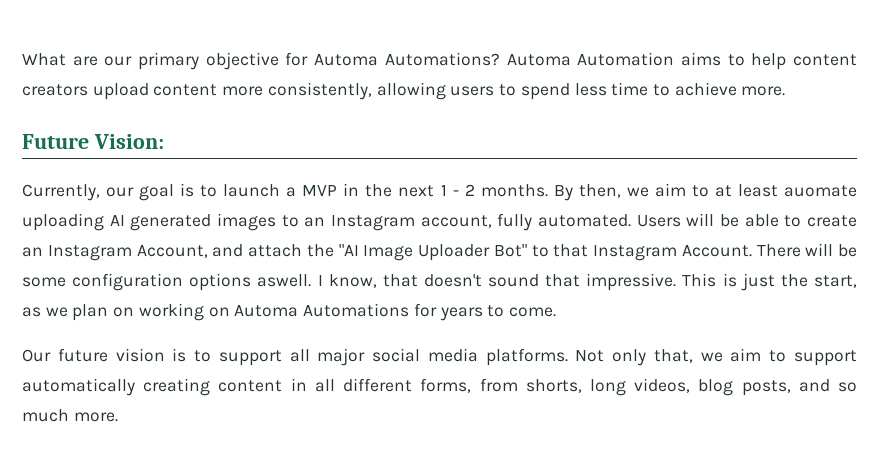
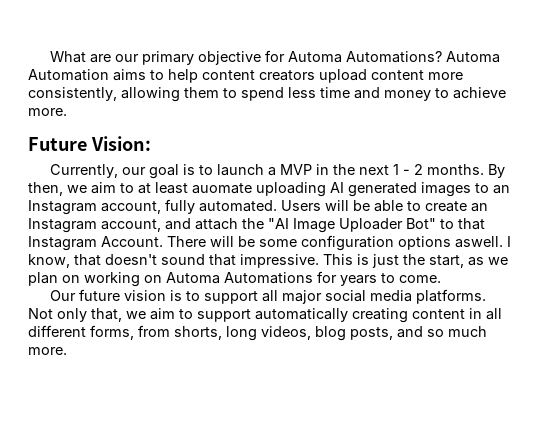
- Automa Automation aims to help content creators upload content more consistently, allowing users to spend less time to achieve more.
+ Automa Automation aims to help content creators upload content more consistently, allowing them to spend less time and money to achieve more.
- Users will be able to create an Instagram Account, and attach the "AI Image Uploader Bot" to that Instagram Account.
+ Users will be able to create an Instagram account, and attach the "AI Image Uploader Bot" to that Instagram Account.

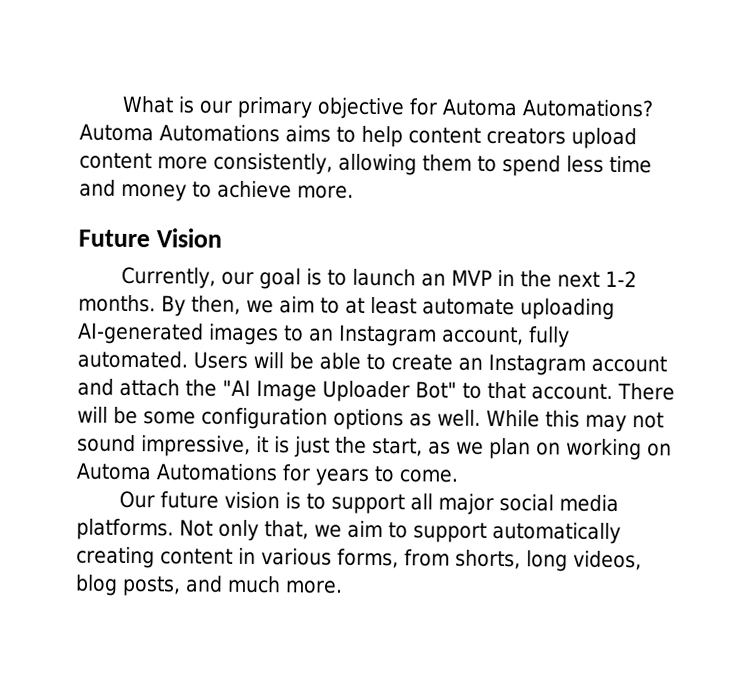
- What are our primary objective for Automa Automations?
+ What is our primary objective for Automa Automations?
- Automa Automation aims to help content creators upload content more consistently, allowing them to spend less time and money to achieve more.
+ Automa Automations aims to help content creators upload content more consistently, allowing them to spend less time and money to achieve more.
- Future Vision:
+ Future Vision
- Currently, our goal is to launch a MVP in the next 1 - 2 months.
+ Currently, our goal is to launch an MVP in the next 1-2 months.
- By then, we aim to at least auomate uploading AI generated images to an Instagram account, fully automated.
+ By then, we aim to at least automate uploading AI-generated images to an Instagram account, fully automated.
- Users will be able to create an Instagram account, and attach the "AI Image Uploader Bot" to that Instagram Account.
+ Users will be able to create an Instagram account and attach the "AI Image Uploader Bot" to that account.
- There will be some configuration options aswell. I know, that doesn't sound that impressive. This is just the start, as we plan on working on Automa Automations for years to come.
+ There will be some configuration options as well. While this may not sound impressive, it is just the start, as we plan on working on Automa Automations for years to come.
- Not only that, we aim to support automatically creating content in all different forms, from shorts, long videos, blog posts, and so much more.
+ Not only that, we aim to support automatically creating content in various forms, from shorts, long videos, blog posts, and much more.

